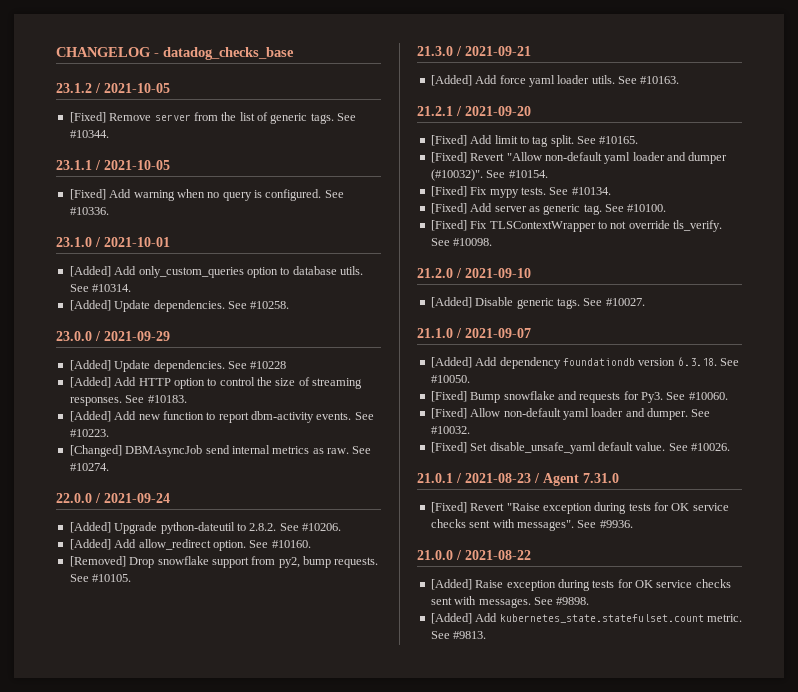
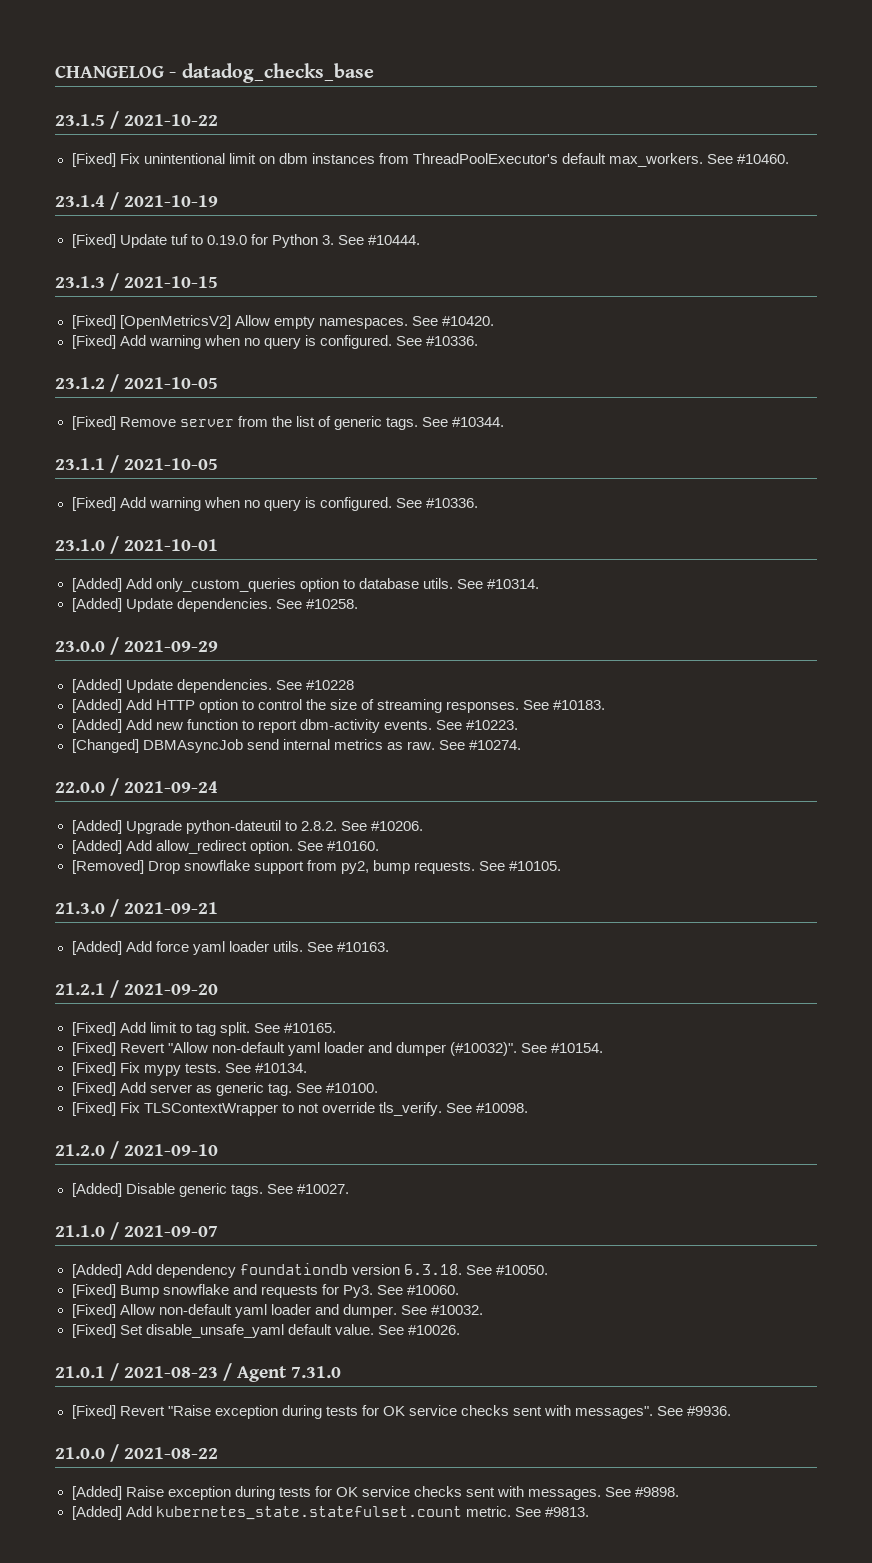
+ 23.1.5 / 2021-10-22
+ [Fixed] Fix unintentional limit on dbm instances from ThreadPoolExecutor's default max_workers. See #10460.
+ 23.1.4 / 2021-10-19
+ [Fixed] Update tuf to 0.19.0 for Python 3. See #10444.
+ 23.1.3 / 2021-10-15
+ [Fixed] [OpenMetricsV2] Allow empty namespaces. See #10420.
+ [Fixed] Add warning when no query is configured. See #10336.

